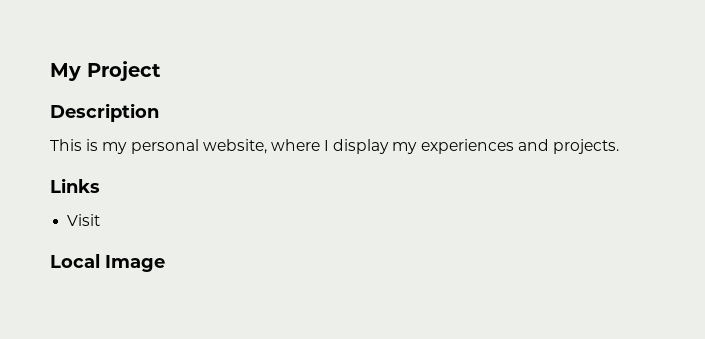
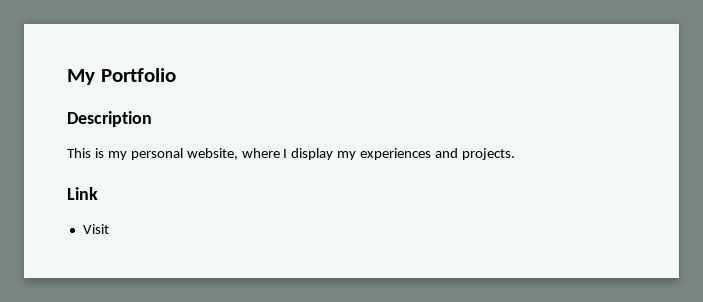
- My Project
+ My Portfolio
- Links
+ Link
- Local Image

